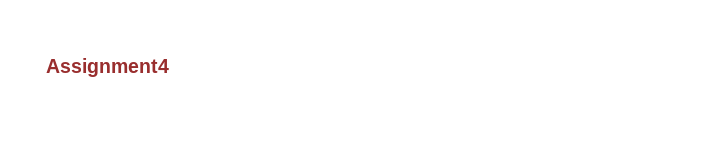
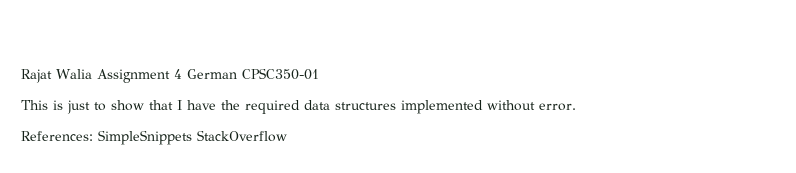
- Assignment4
+ Rajat Walia Assignment 4 German CPSC350-01
+ This is just to show that I have the required data structures implemented without error.
+ References: SimpleSnippets StackOverflow

